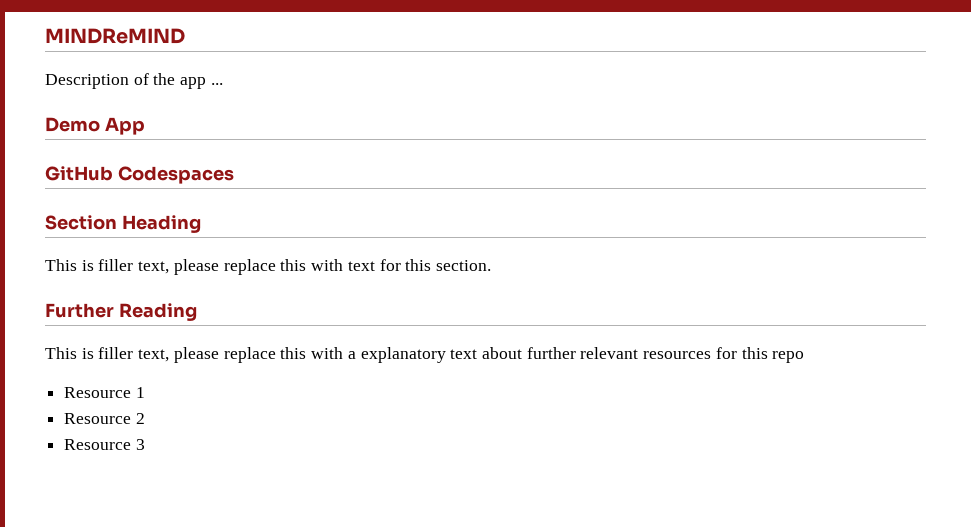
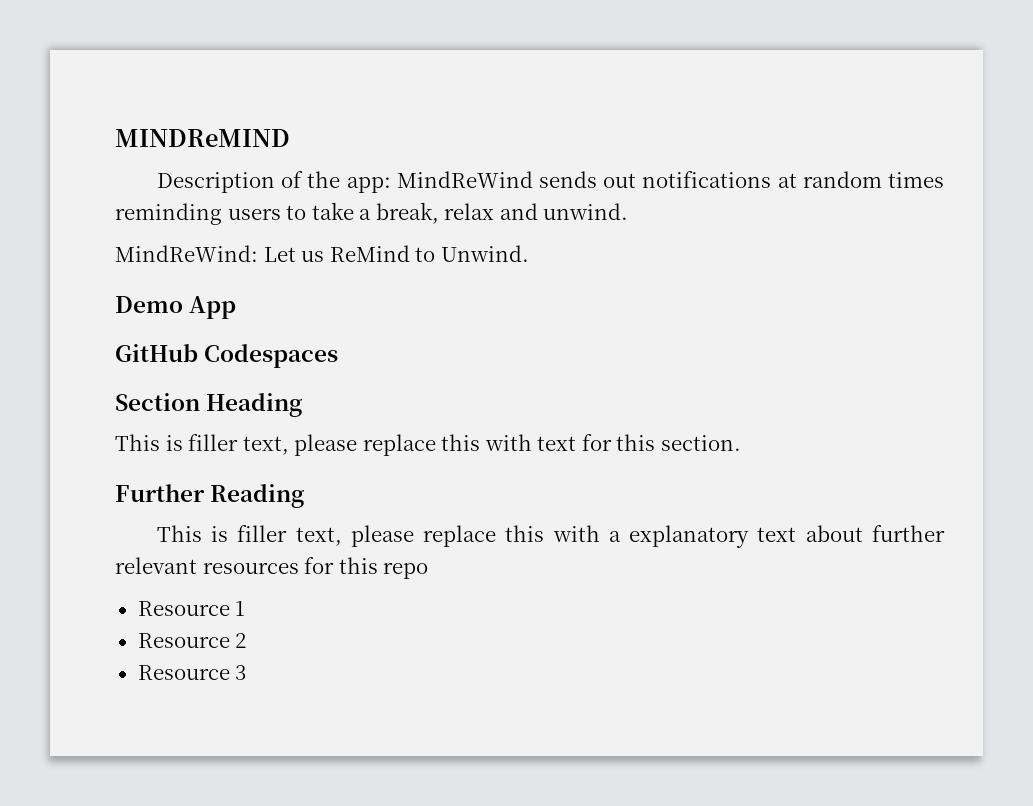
- Description of the app ...
+ Description of the app: MindReWind sends out notifications at random times reminding users to take a break, relax and unwind.
+ MindReWind: Let us ReMind to Unwind.

